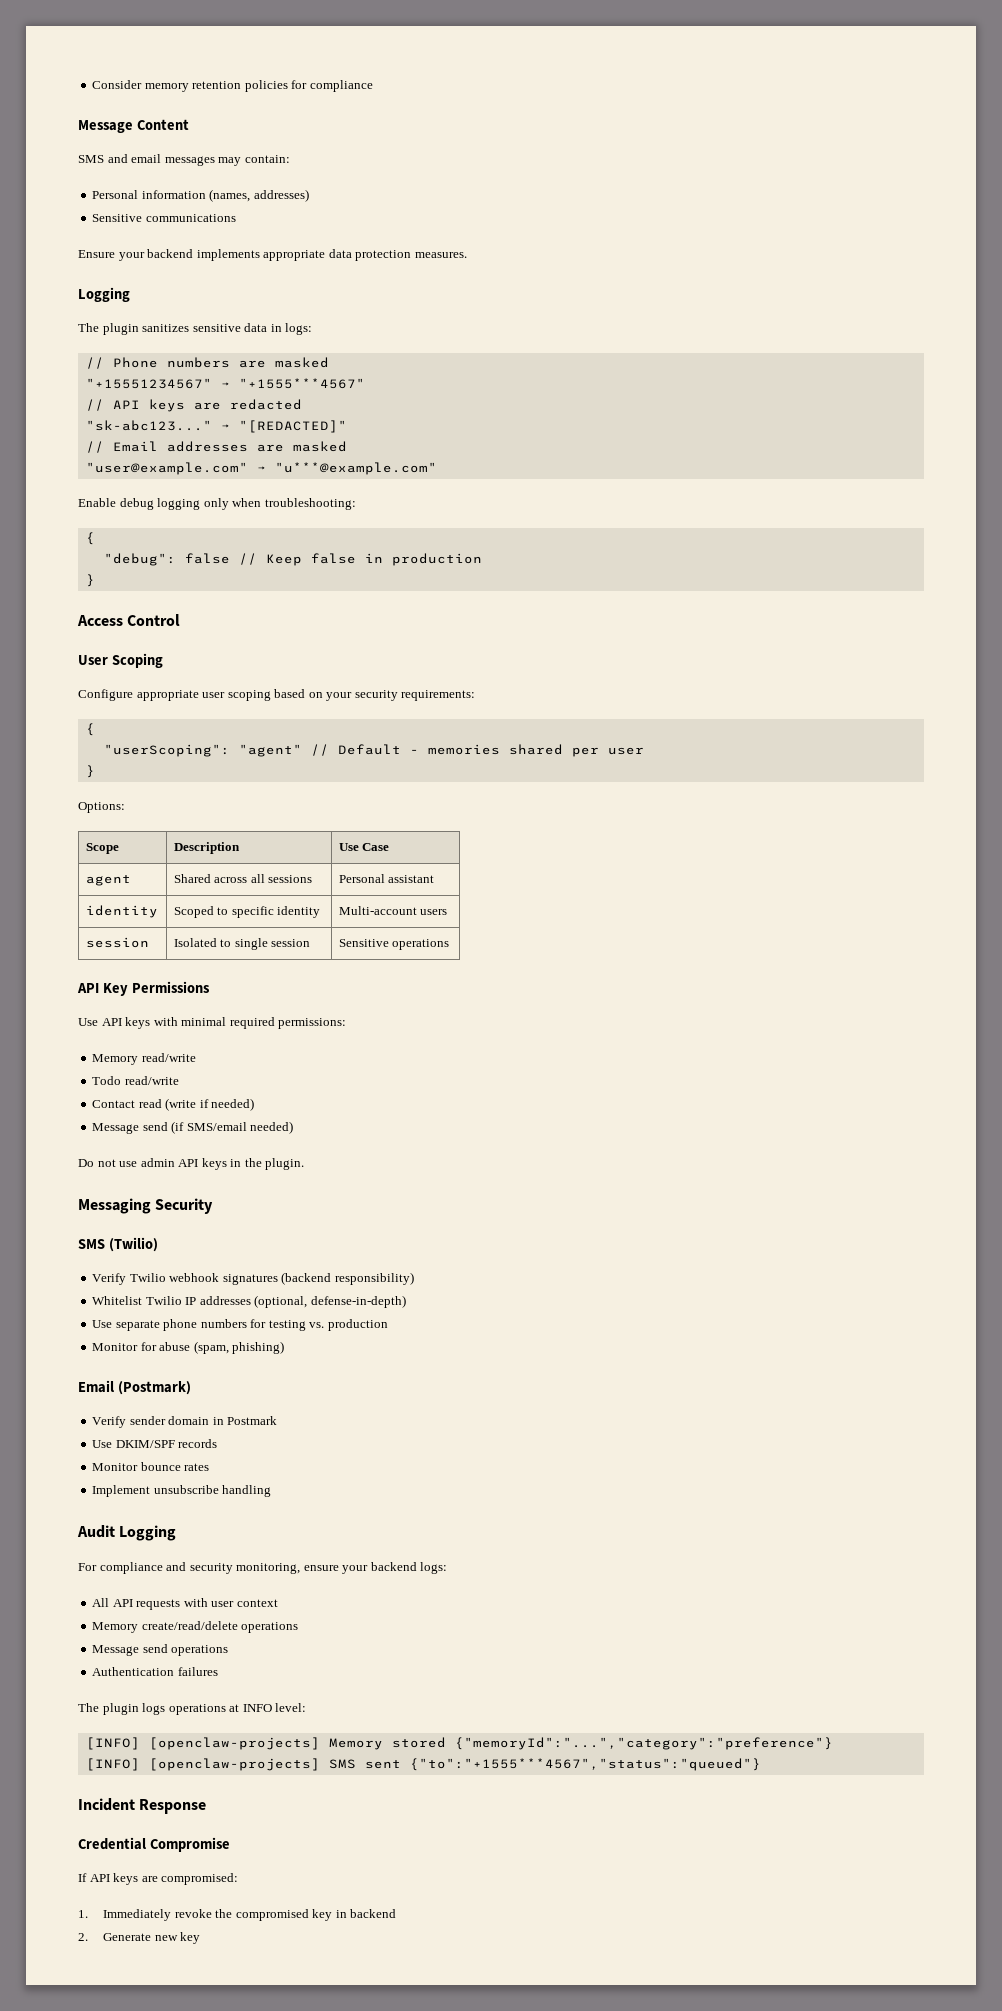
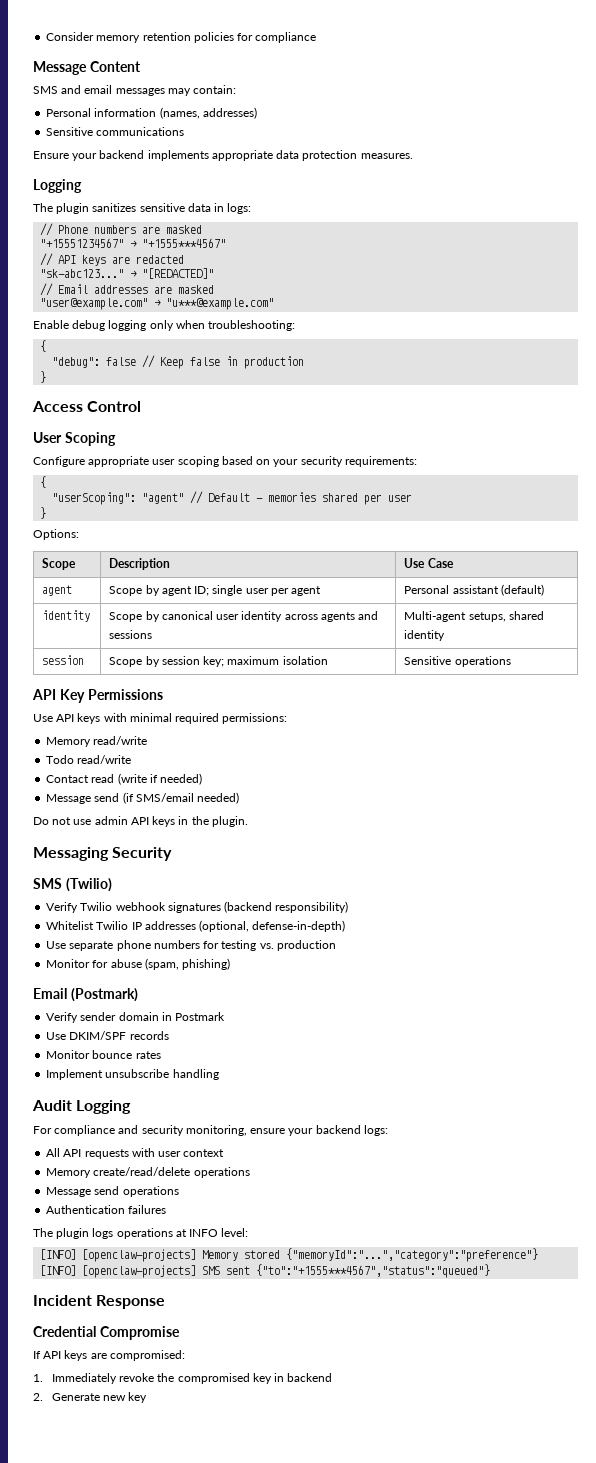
- agent | Shared across all sessions | Personal assistant
- identity | Scoped to specific identity | Multi-account users
- session | Isolated to single session | Sensitive operations
+ agent | Scope by agent ID; single user per agent | Personal assistant (default)
+ identity | Scope by canonical user identity across agents and sessions | Multi-agent setups, shared identity
+ session | Scope by session key; maximum isolation | Sensitive operations

